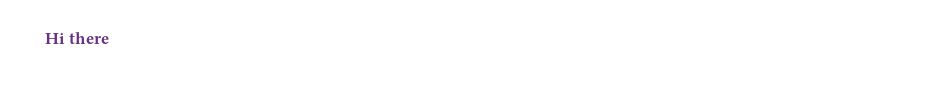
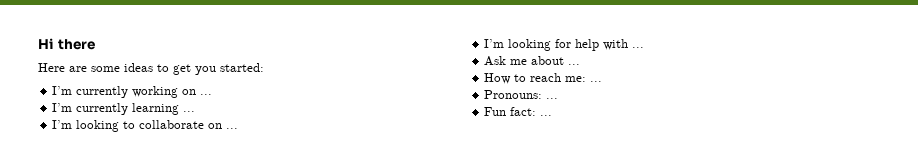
+ Here are some ideas to get you started:
+ I’m currently working on ...
+ I’m currently learning ...
+ I’m looking to collaborate on ...
+ I’m looking for help with ...
+ Ask me about ...
+ How to reach me: ...
+ Pronouns: ...
+ Fun fact: ...

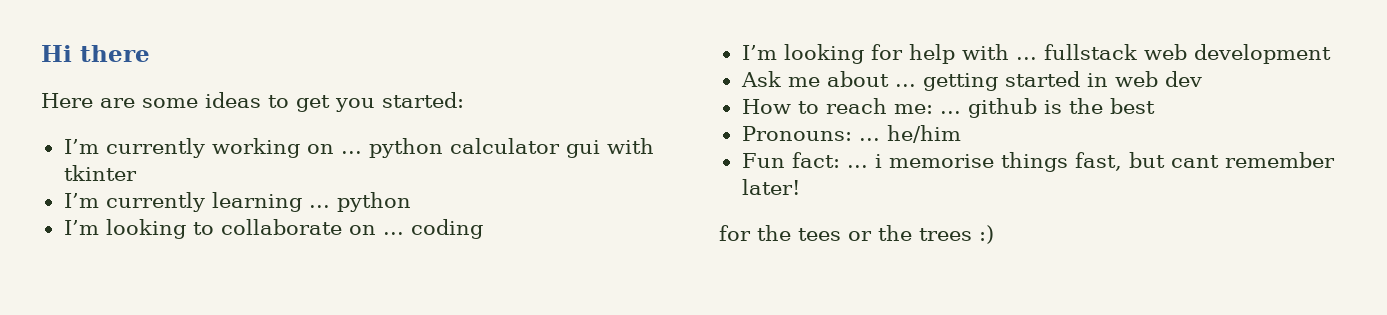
- I’m currently working on ...
+ I’m currently working on ... python calculator gui with tkinter
- I’m currently learning ...
+ I’m currently learning ... python
- I’m looking to collaborate on ...
+ I’m looking to collaborate on ... coding
- I’m looking for help with ...
+ I’m looking for help with ... fullstack web development
- Ask me about ...
+ Ask me about ... getting started in web dev
- How to reach me: ...
+ How to reach me: ... github is the best
- Pronouns: ...
+ Pronouns: ... he/him
- Fun fact: ...
+ Fun fact: ... i memorise things fast, but cant remember later!
+ for the tees or the trees :)

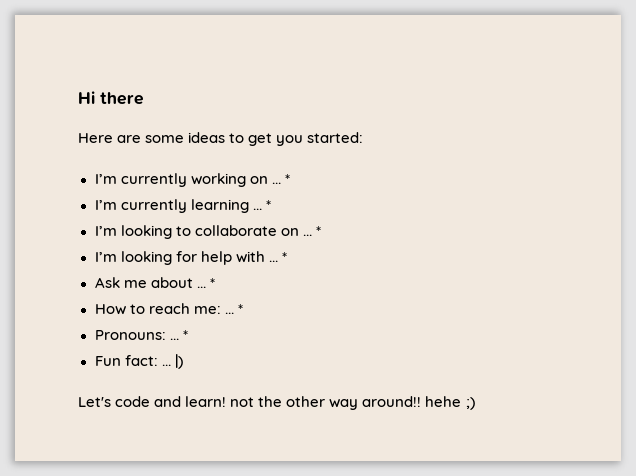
- I’m currently working on ... python calculator gui with tkinter
+ I’m currently working on ... *
- I’m currently learning ... python
+ I’m currently learning ... *
- I’m looking to collaborate on ... coding
+ I’m looking to collaborate on ... *
- I’m looking for help with ... fullstack web development
+ I’m looking for help with ... *
- Ask me about ... getting started in web dev
+ Ask me about ... *
- How to reach me: ... github is the best
+ How to reach me: ... *
- Pronouns: ... he/him
+ Pronouns: ... *
- Fun fact: ... i memorise things fast, but cant remember later!
- for the tees or the trees :)
+ Fun fact: ... |)
+ Let's code and learn! not the other way around!! hehe ;)

